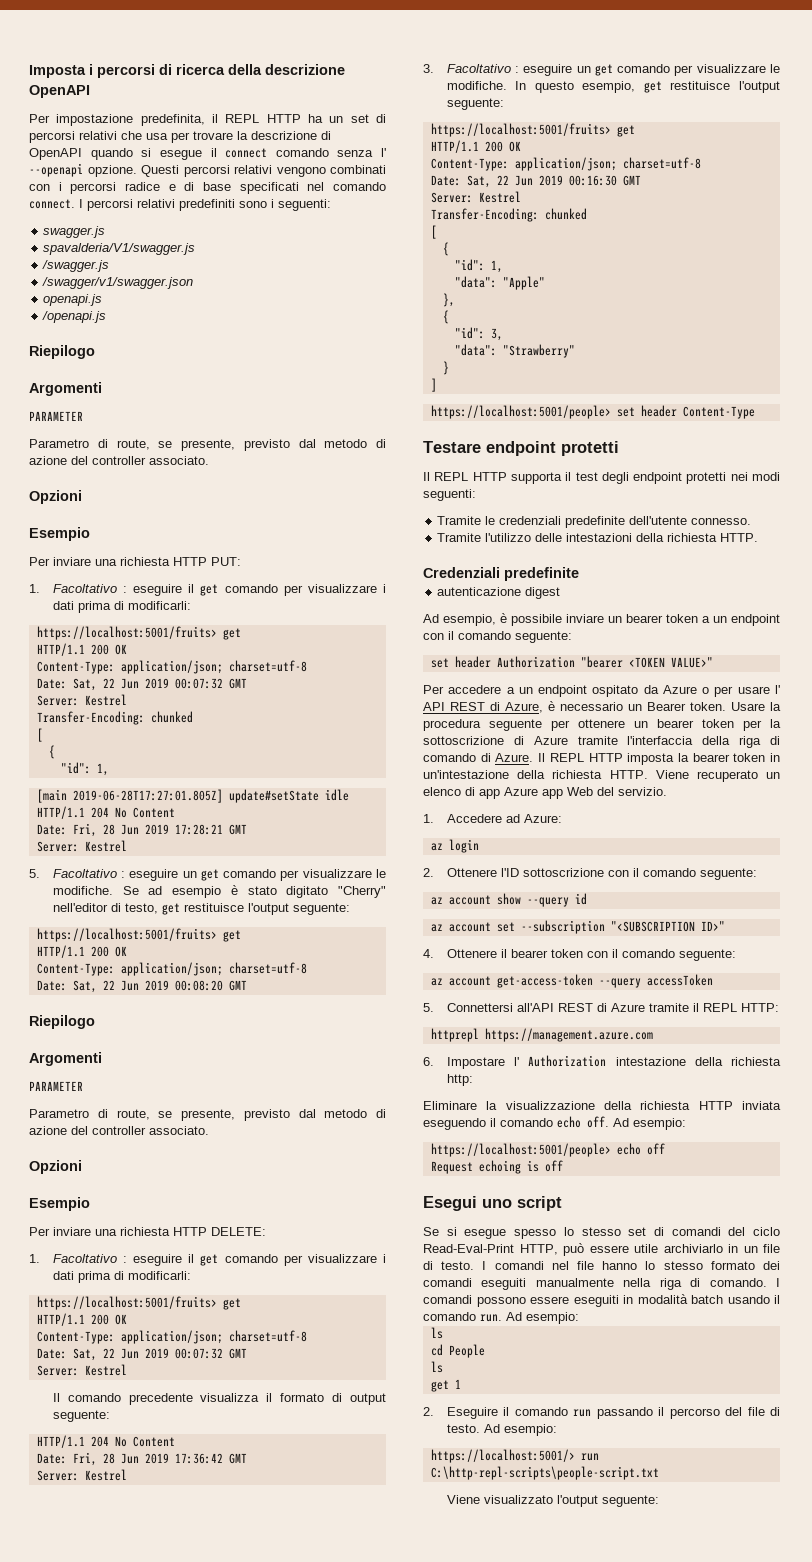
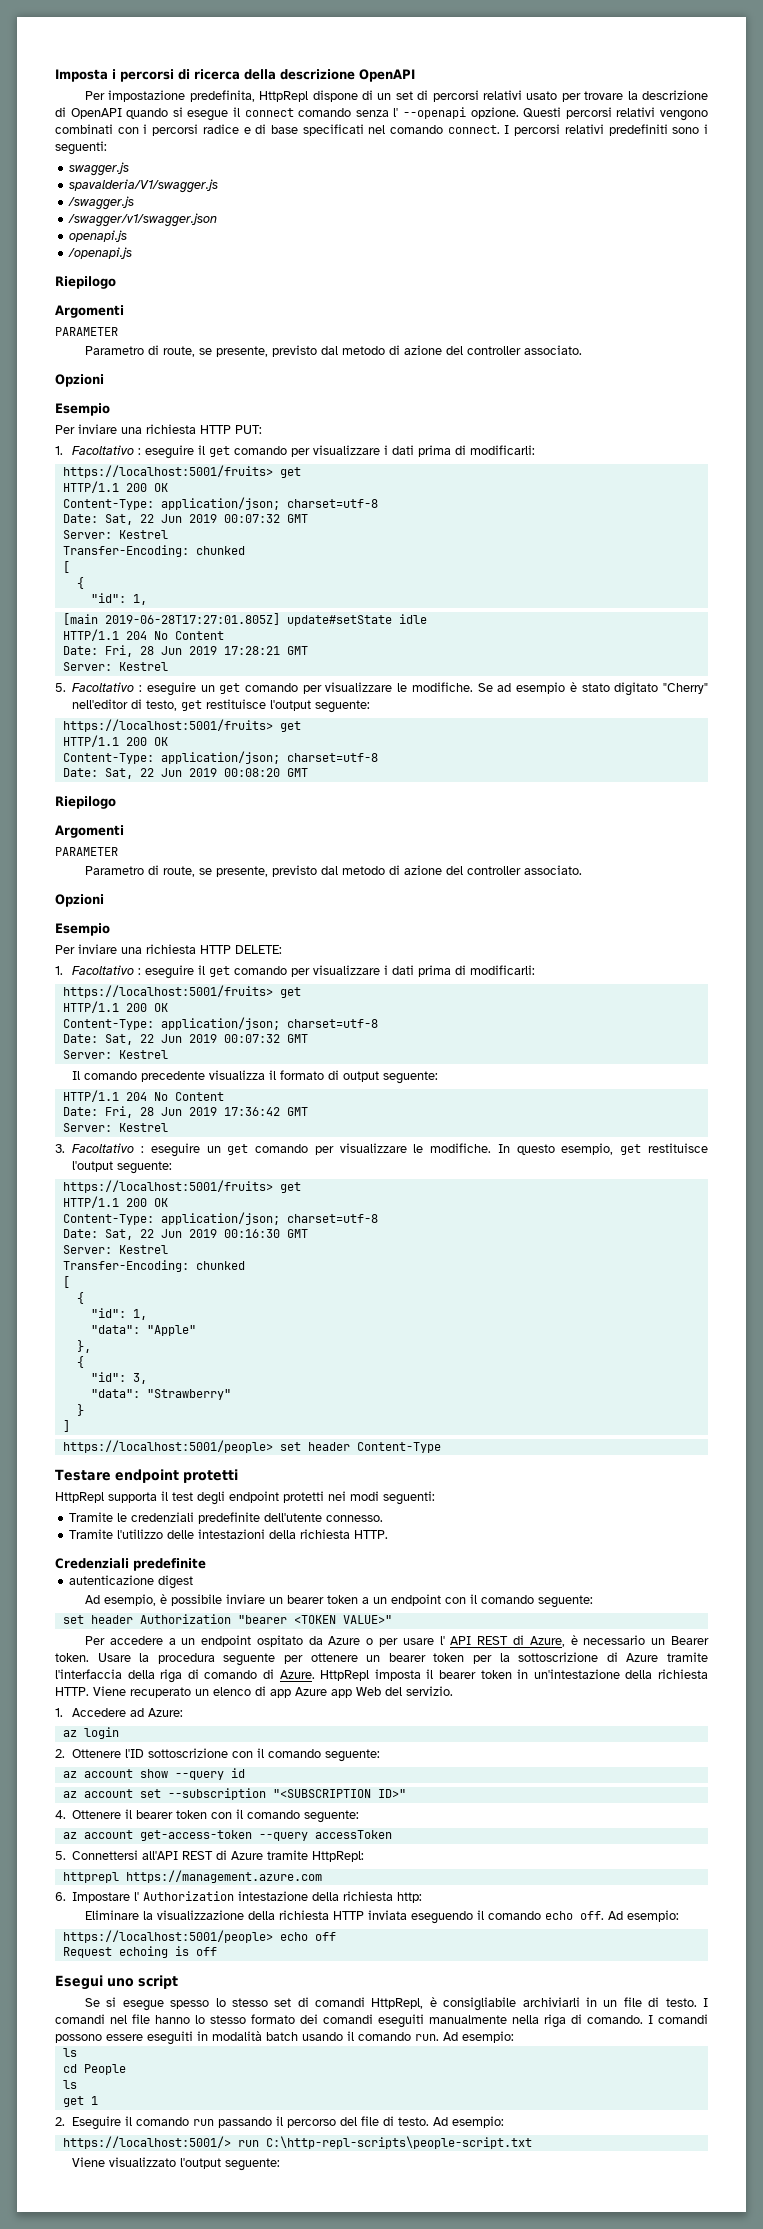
- Per impostazione predefinita, il REPL HTTP ha un set di percorsi relativi che usa per trovare la descrizione di OpenAPI quando si esegue il connect comando senza l' --openapi opzione.
+ Per impostazione predefinita, HttpRepl dispone di un set di percorsi relativi usato per trovare la descrizione di OpenAPI quando si esegue il connect comando senza l' --openapi opzione.
- Il REPL HTTP supporta il test degli endpoint protetti nei modi seguenti:
+ HttpRepl supporta il test degli endpoint protetti nei modi seguenti:
- Il REPL HTTP imposta la bearer token in un'intestazione della richiesta HTTP.
+ HttpRepl imposta il bearer token in un'intestazione della richiesta HTTP.
- 5. Connettersi all'API REST di Azure tramite il REPL HTTP:
+ 5. Connettersi all'API REST di Azure tramite HttpRepl:
- Se si esegue spesso lo stesso set di comandi del ciclo Read-Eval-Print HTTP, può essere utile archiviarlo in un file di testo.
+ Se si esegue spesso lo stesso set di comandi HttpRepl, è consigliabile archiviarli in un file di testo.

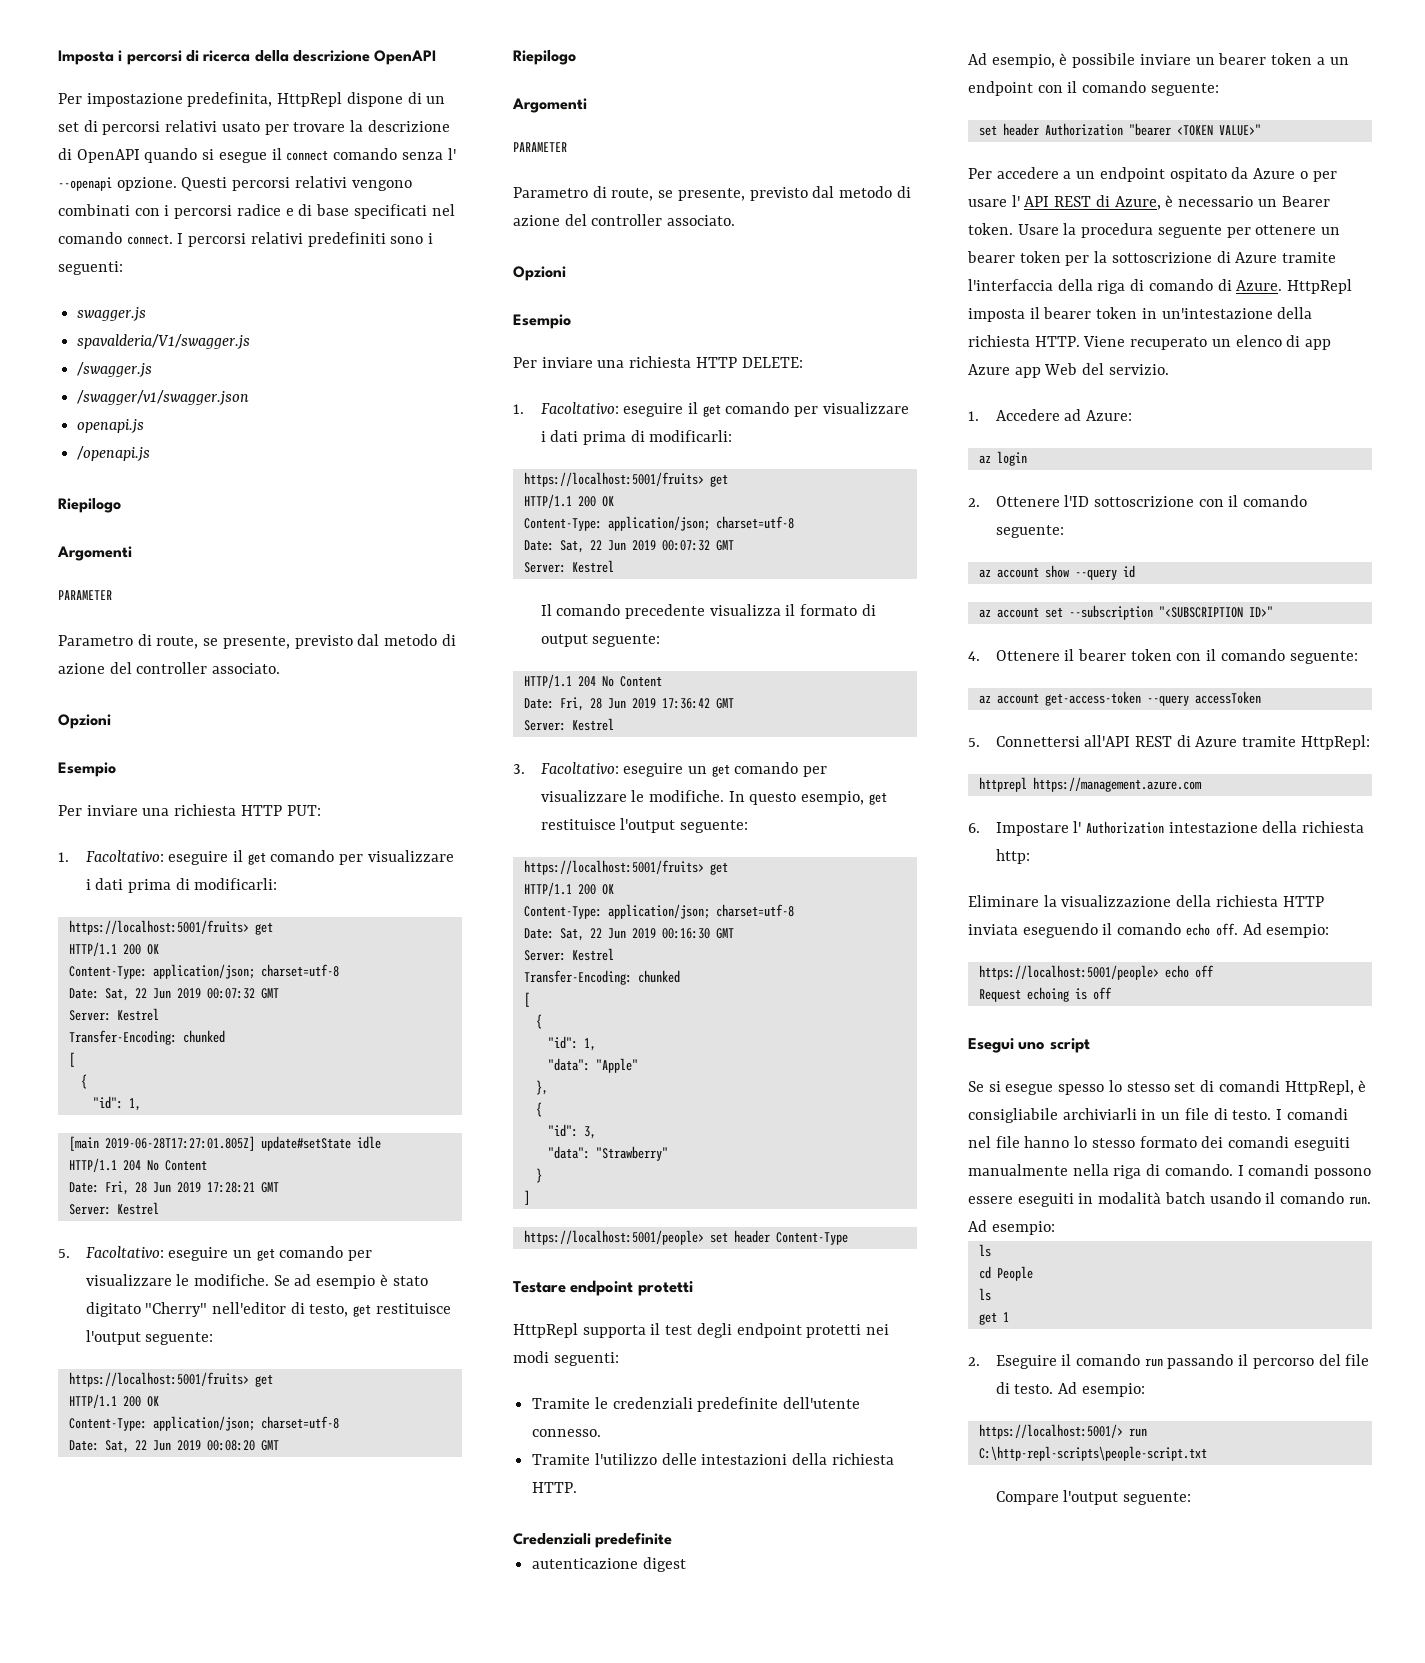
  Per inviare una richiesta HTTP PUT:
- 1. Facoltativo : eseguire il get comando per visualizzare i dati prima di modificarli:
+ 1. Facoltativo: eseguire il get comando per visualizzare i dati prima di modificarli:
- 5. Facoltativo : eseguire un get comando per visualizzare le modifiche.
+ 5. Facoltativo: eseguire un get comando per visualizzare le modifiche.
  Per inviare una richiesta HTTP DELETE:
- 1. Facoltativo : eseguire il get comando per visualizzare i dati prima di modificarli:
+ 1. Facoltativo: eseguire il get comando per visualizzare i dati prima di modificarli:
- 3. Facoltativo : eseguire un get comando per visualizzare le modifiche.
+ 3. Facoltativo: eseguire un get comando per visualizzare le modifiche.
- Viene visualizzato l'output seguente:
+ Compare l'output seguente:

